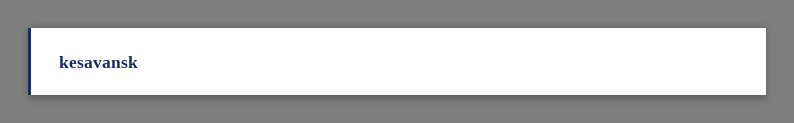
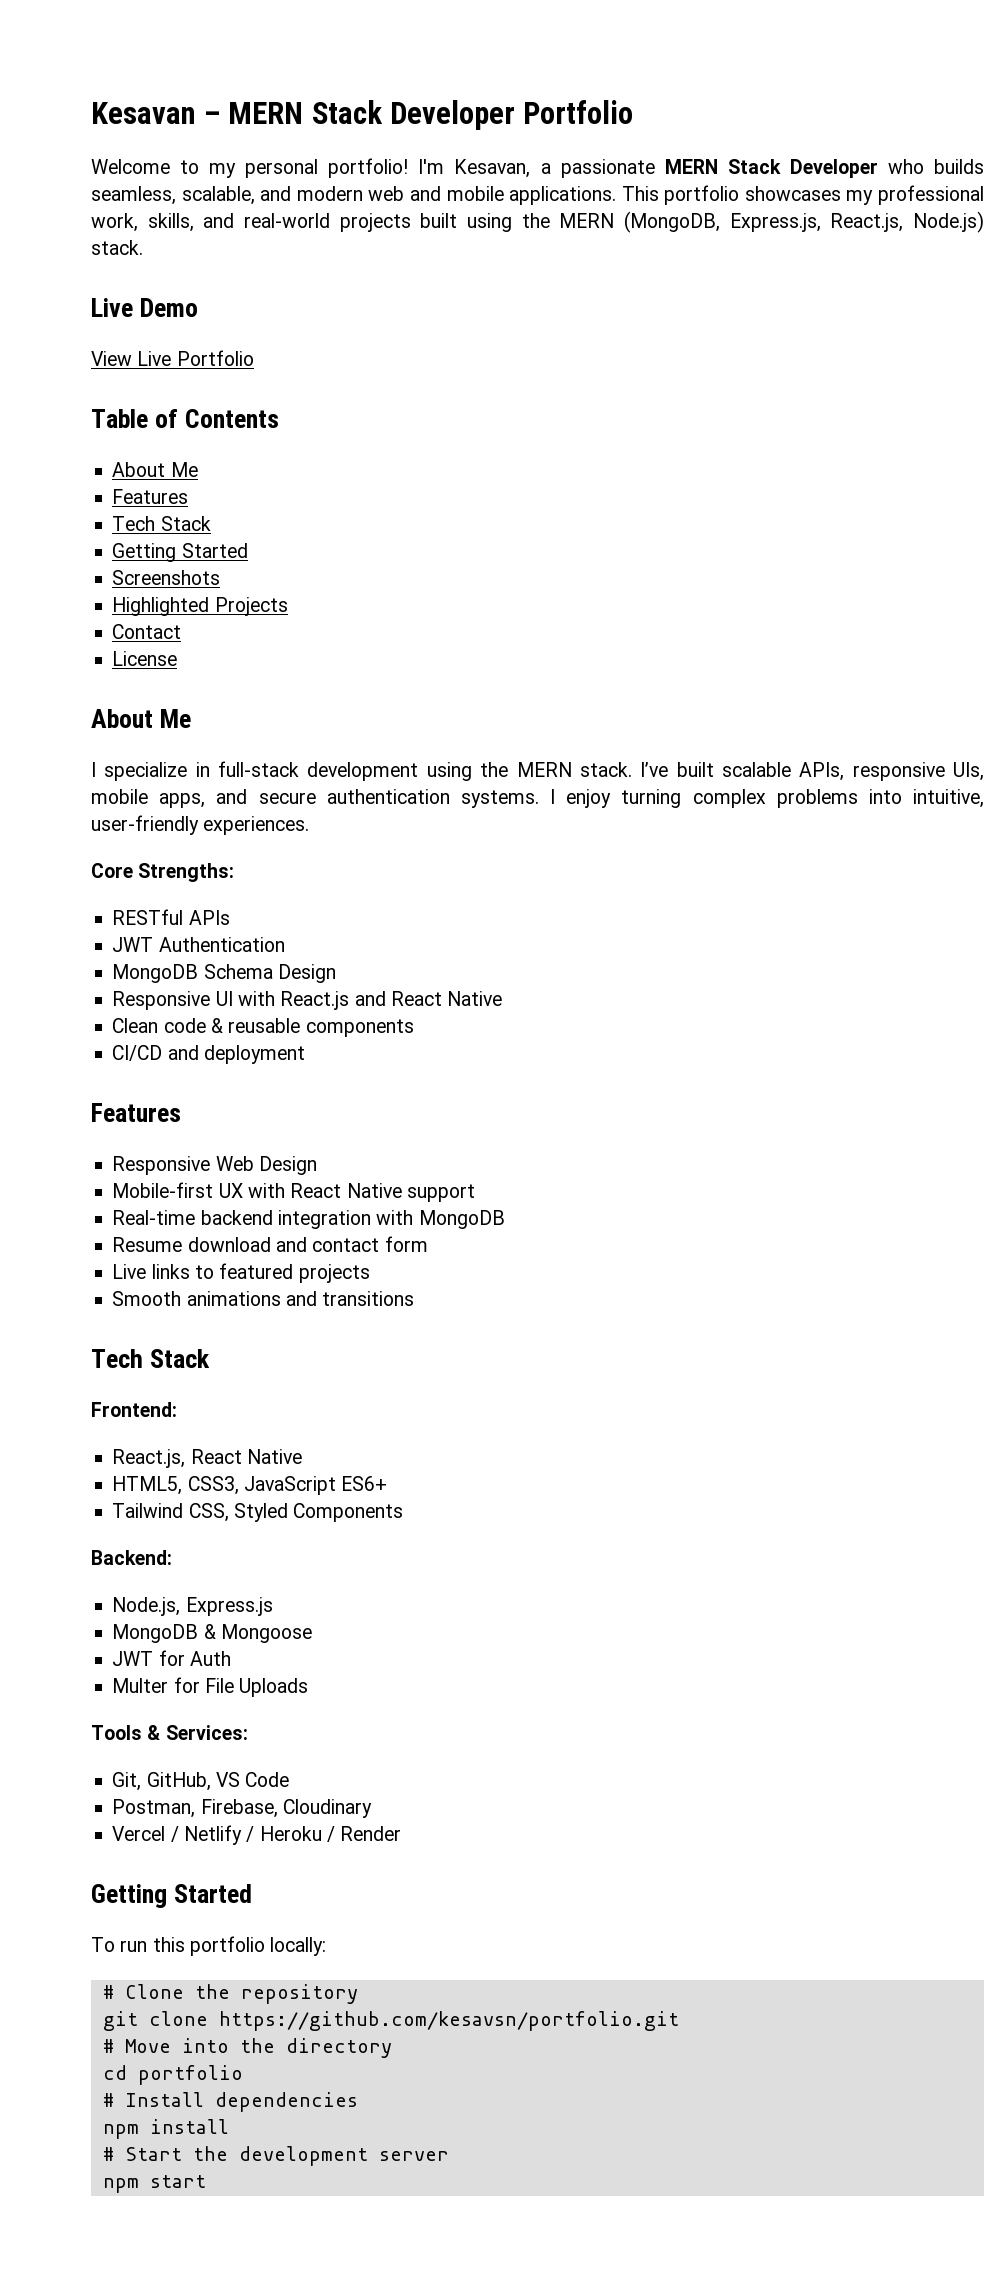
- kesavansk
+ Kesavan – MERN Stack Developer Portfolio
+ Welcome to my personal portfolio! I'm Kesavan, a passionate MERN Stack Developer who builds seamless, scalable, and modern web and mobile applications. This portfolio showcases my professional work, skills, and real-world projects built using the MERN (MongoDB, Express.js, React.js, Node.js) stack.
+ Live Demo
+ View Live Portfolio
+ Table of Contents
+ About Me
+ Features
+ Tech Stack
+ Getting Started
+ Screenshots
+ Highlighted Projects
+ Contact
+ License
+ About Me
+ I specialize in full-stack development using the MERN stack. I’ve built scalable APIs, responsive UIs, mobile apps, and secure authentication systems. I enjoy turning complex problems into intuitive, user-friendly experiences.
+ Core Strengths:
+ RESTful APIs
+ JWT Authentication
+ MongoDB Schema Design
+ Responsive UI with React.js and React Native
+ Clean code & reusable components
+ CI/CD and deployment
+ Features
+ Responsive Web Design
+ Mobile-first UX with React Native support
+ Real-time backend integration with MongoDB
+ Resume download and contact form
+ Live links to featured projects
+ Smooth animations and transitions
+ Tech Stack
+ Frontend:
+ React.js, React Native
+ HTML5, CSS3, JavaScript ES6+
+ Tailwind CSS, Styled Components
+ Backend:
+ Node.js, Express.js
+ MongoDB & Mongoose
+ JWT for Auth
+ Multer for File Uploads
+ Tools & Services:
+ Git, GitHub, VS Code
+ Postman, Firebase, Cloudinary
+ Vercel / Netlify / Heroku / Render
+ Getting Started
+ To run this portfolio locally:
+ # Clone the repository
+ git clone https://github.com/kesavsn/portfolio.git
+ # Move into the directory
+ cd portfolio
+ # Install dependencies
+ npm install
+ # Start the development server
+ npm start

